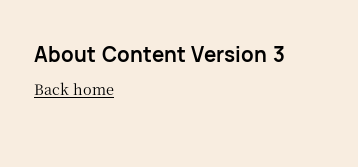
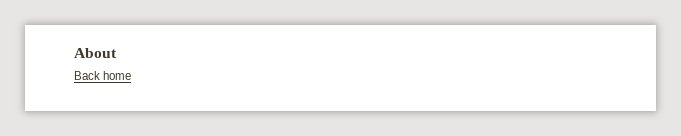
- About Content Version 3
+ About

